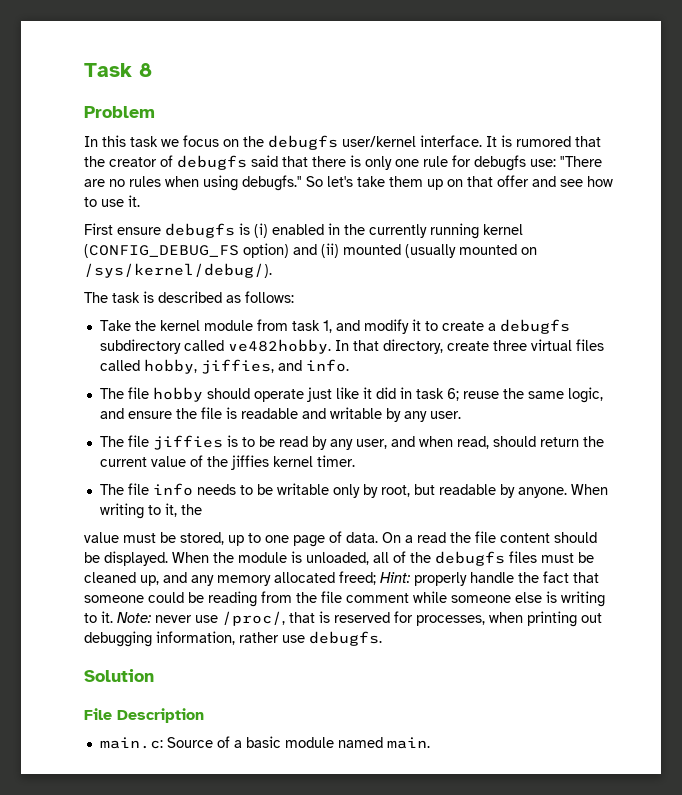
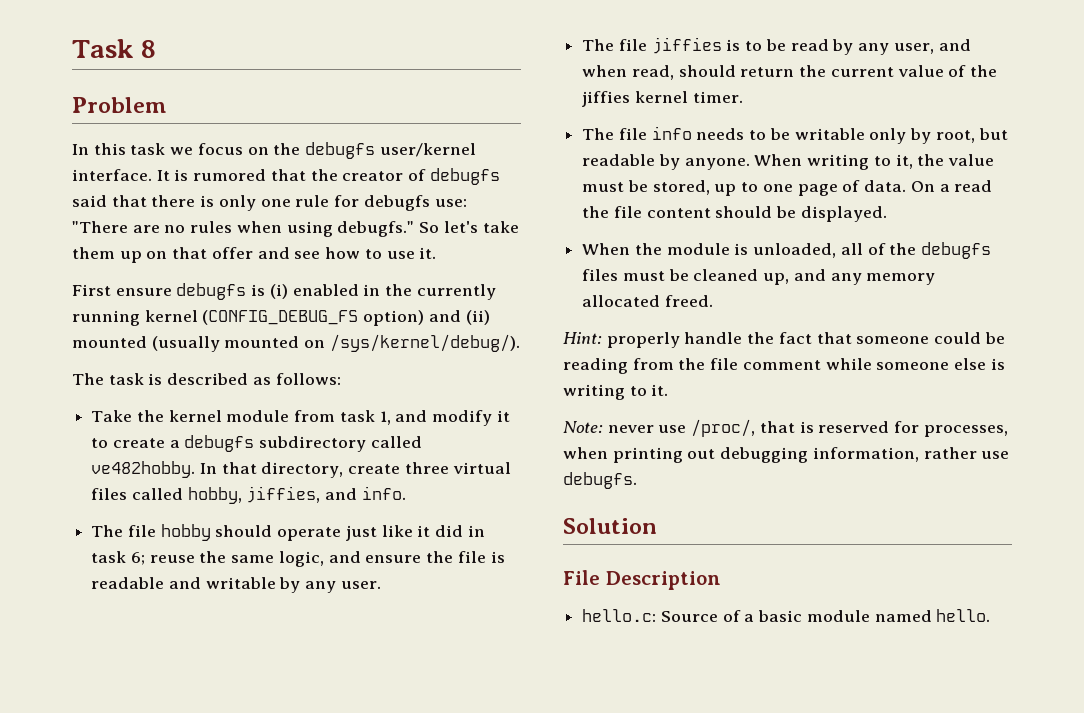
- When writing to it, the
- value must be stored, up to one page of data.
+ When writing to it, the value must be stored, up to one page of data.
- On a read the file content should be displayed. When the module is unloaded, all of the debugfs files must be cleaned up, and any memory allocated freed; Hint:
+ On a read the file content should be displayed.
+ When the module is unloaded, all of the debugfs files must be cleaned up, and any memory allocated freed.
+ Hint:
- properly handle the fact that someone could be reading from the file comment while someone else is writing to it. Note:
+ properly handle the fact that someone could be reading from the file comment while someone else is writing to it.
+ Note:
- main.c: Source of a basic module named main.
+ hello.c: Source of a basic module named hello.

